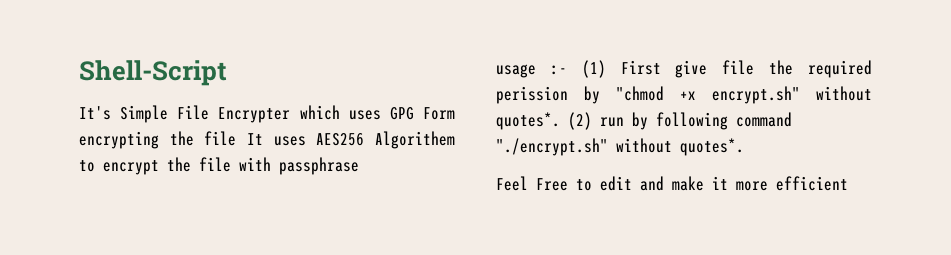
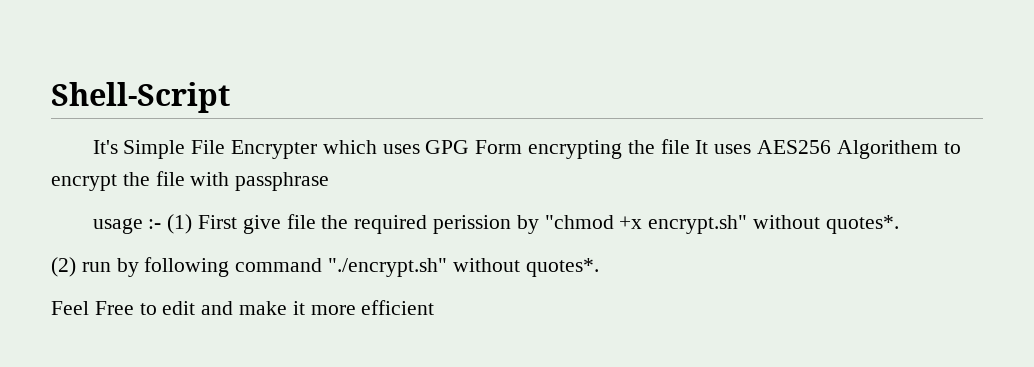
- usage :- (1) First give file the required perission by "chmod +x encrypt.sh" without quotes*. (2) run by following command "./encrypt.sh" without quotes*.
+ usage :- (1) First give file the required perission by "chmod +x encrypt.sh" without quotes*.
+ (2) run by following command "./encrypt.sh" without quotes*.

